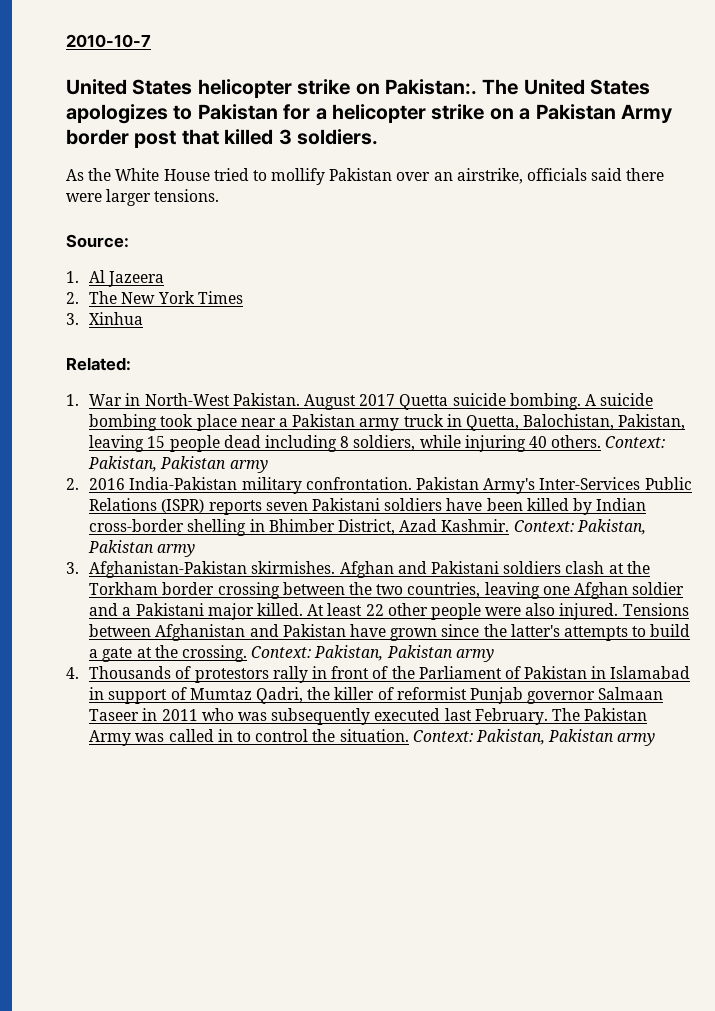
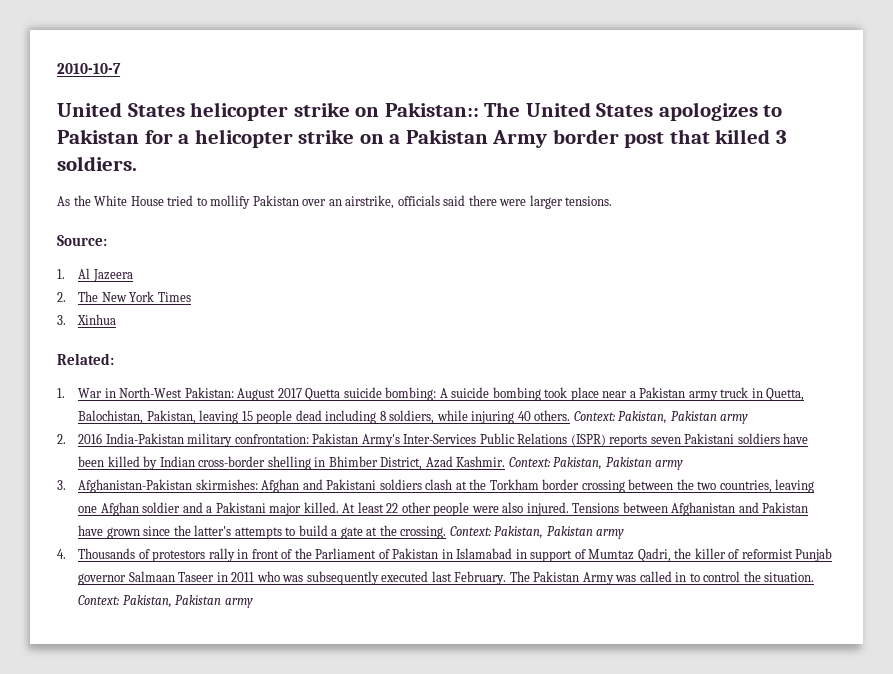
- United States helicopter strike on Pakistan:. The United States apologizes to Pakistan for a helicopter strike on a Pakistan Army border post that killed 3 soldiers.
+ United States helicopter strike on Pakistan:: The United States apologizes to Pakistan for a helicopter strike on a Pakistan Army border post that killed 3 soldiers.
- 1. War in North-West Pakistan. August 2017 Quetta suicide bombing. A suicide bombing took place near a Pakistan army truck in Quetta, Balochistan, Pakistan, leaving 15 people dead including 8 soldiers, while injuring 40 others.
+ 1. War in North-West Pakistan: August 2017 Quetta suicide bombing: A suicide bombing took place near a Pakistan army truck in Quetta, Balochistan, Pakistan, leaving 15 people dead including 8 soldiers, while injuring 40 others.
- 2. 2016 India-Pakistan military confrontation. Pakistan Army's Inter-Services Public Relations (ISPR) reports seven Pakistani soldiers have been killed by Indian cross-border shelling in Bhimber District, Azad Kashmir.
+ 2. 2016 India-Pakistan military confrontation: Pakistan Army's Inter-Services Public Relations (ISPR) reports seven Pakistani soldiers have been killed by Indian cross-border shelling in Bhimber District, Azad Kashmir.
- 3. Afghanistan-Pakistan skirmishes. Afghan and Pakistani soldiers clash at the Torkham border crossing between the two countries, leaving one Afghan soldier and a Pakistani major killed.
+ 3. Afghanistan-Pakistan skirmishes: Afghan and Pakistani soldiers clash at the Torkham border crossing between the two countries, leaving one Afghan soldier and a Pakistani major killed.

